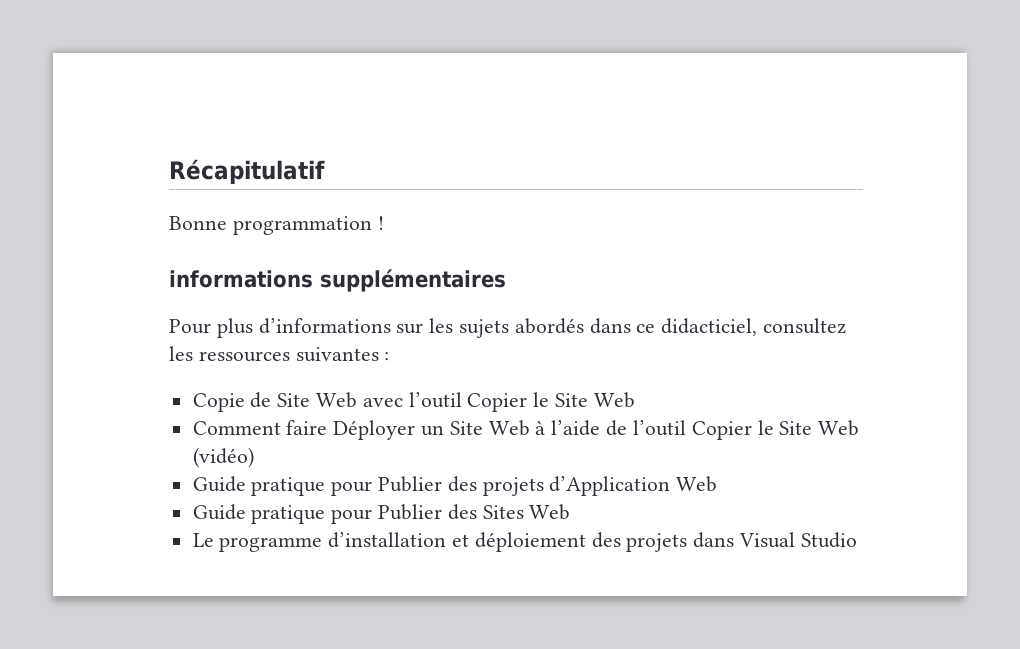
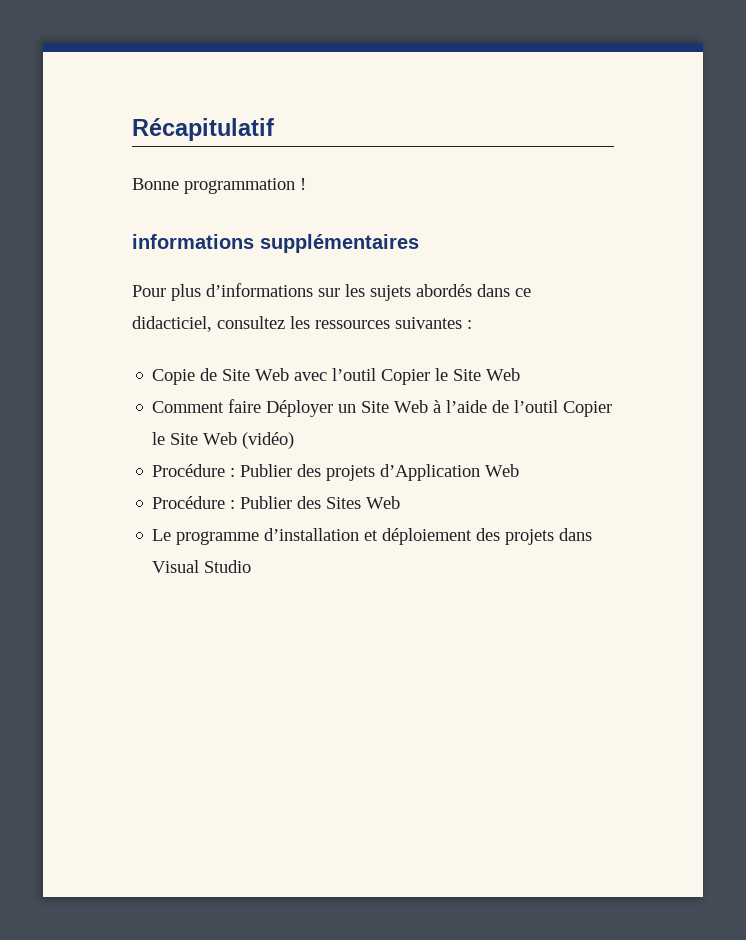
- Guide pratique pour Publier des projets d’Application Web
+ Procédure : Publier des projets d’Application Web
- Guide pratique pour Publier des Sites Web
+ Procédure : Publier des Sites Web

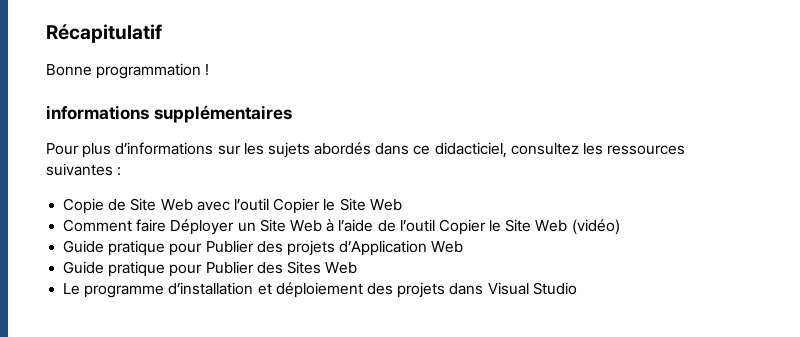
- Procédure : Publier des projets d’Application Web
+ Guide pratique pour Publier des projets d’Application Web
- Procédure : Publier des Sites Web
+ Guide pratique pour Publier des Sites Web

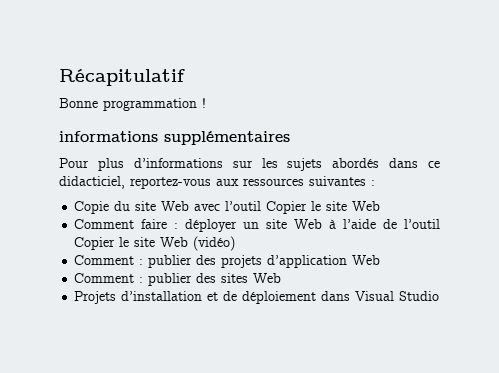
- Pour plus d’informations sur les sujets abordés dans ce didacticiel, consultez les ressources suivantes :
+ Pour plus d’informations sur les sujets abordés dans ce didacticiel, reportez-vous aux ressources suivantes :
- Copie de Site Web avec l’outil Copier le Site Web
+ Copie du site Web avec l’outil Copier le site Web
- Comment faire Déployer un Site Web à l’aide de l’outil Copier le Site Web (vidéo)
+ Comment faire : déployer un site Web à l’aide de l’outil Copier le site Web (vidéo)
- Guide pratique pour Publier des projets d’Application Web
- Guide pratique pour Publier des Sites Web
- Le programme d’installation et déploiement des projets dans Visual Studio
+ Comment : publier des projets d’application Web
+ Comment : publier des sites Web
+ Projets d’installation et de déploiement dans Visual Studio

